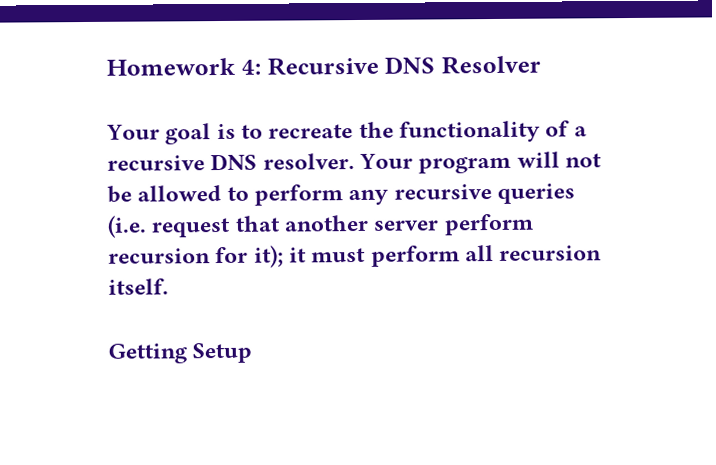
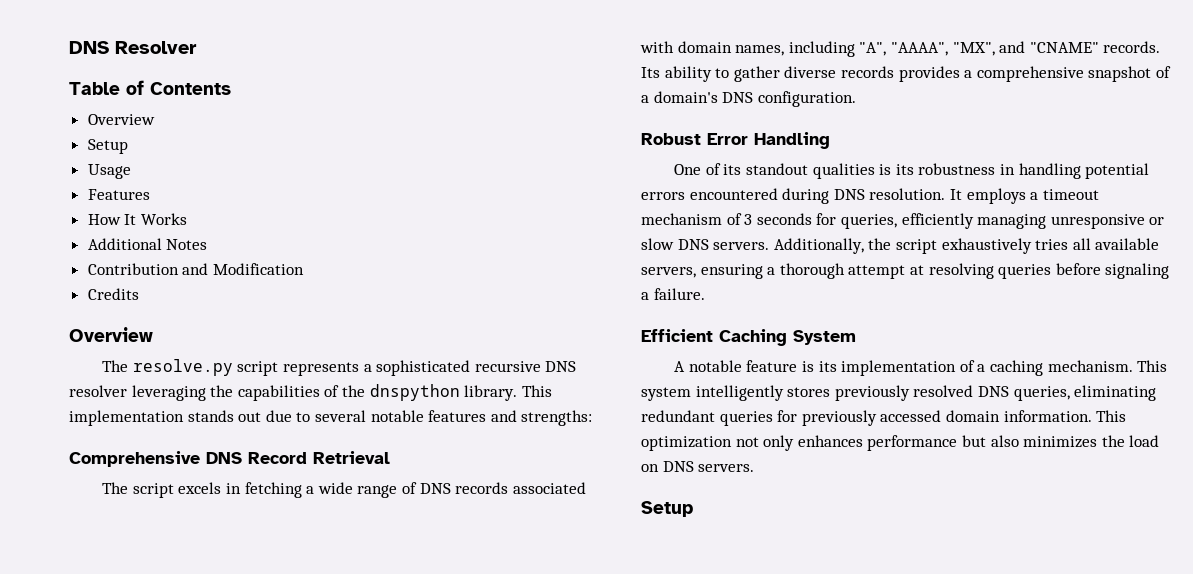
- Homework 4: Recursive DNS Resolver
+ DNS Resolver
- Your goal is to recreate the functionality of a recursive DNS resolver. Your program will not be allowed to perform any recursive queries (i.e. request that another server perform recursion for it); it must perform all recursion itself.
- Getting Setup
+ Table of Contents
+ Overview
+ Setup
+ Usage
+ Features
+ How It Works
+ Additional Notes
+ Contribution and Modification
+ Credits
+ Overview
+ The resolve.py script represents a sophisticated recursive DNS resolver leveraging the capabilities of the dnspython library. This implementation stands out due to several notable features and strengths:
+ Comprehensive DNS Record Retrieval
+ The script excels in fetching a wide range of DNS records associated with domain names, including "A", "AAAA", "MX", and "CNAME" records. Its ability to gather diverse records provides a comprehensive snapshot of a domain's DNS configuration.
+ Robust Error Handling
+ One of its standout qualities is its robustness in handling potential errors encountered during DNS resolution. It employs a timeout mechanism of 3 seconds for queries, efficiently managing unresponsive or slow DNS servers. Additionally, the script exhaustively tries all available servers, ensuring a thorough attempt at resolving queries before signaling a failure.
+ Efficient Caching System
+ A notable feature is its implementation of a caching mechanism. This system intelligently stores previously resolved DNS queries, eliminating redundant queries for previously accessed domain information. This optimization not only enhances performance but also minimizes the load on DNS servers.
+ Setup

